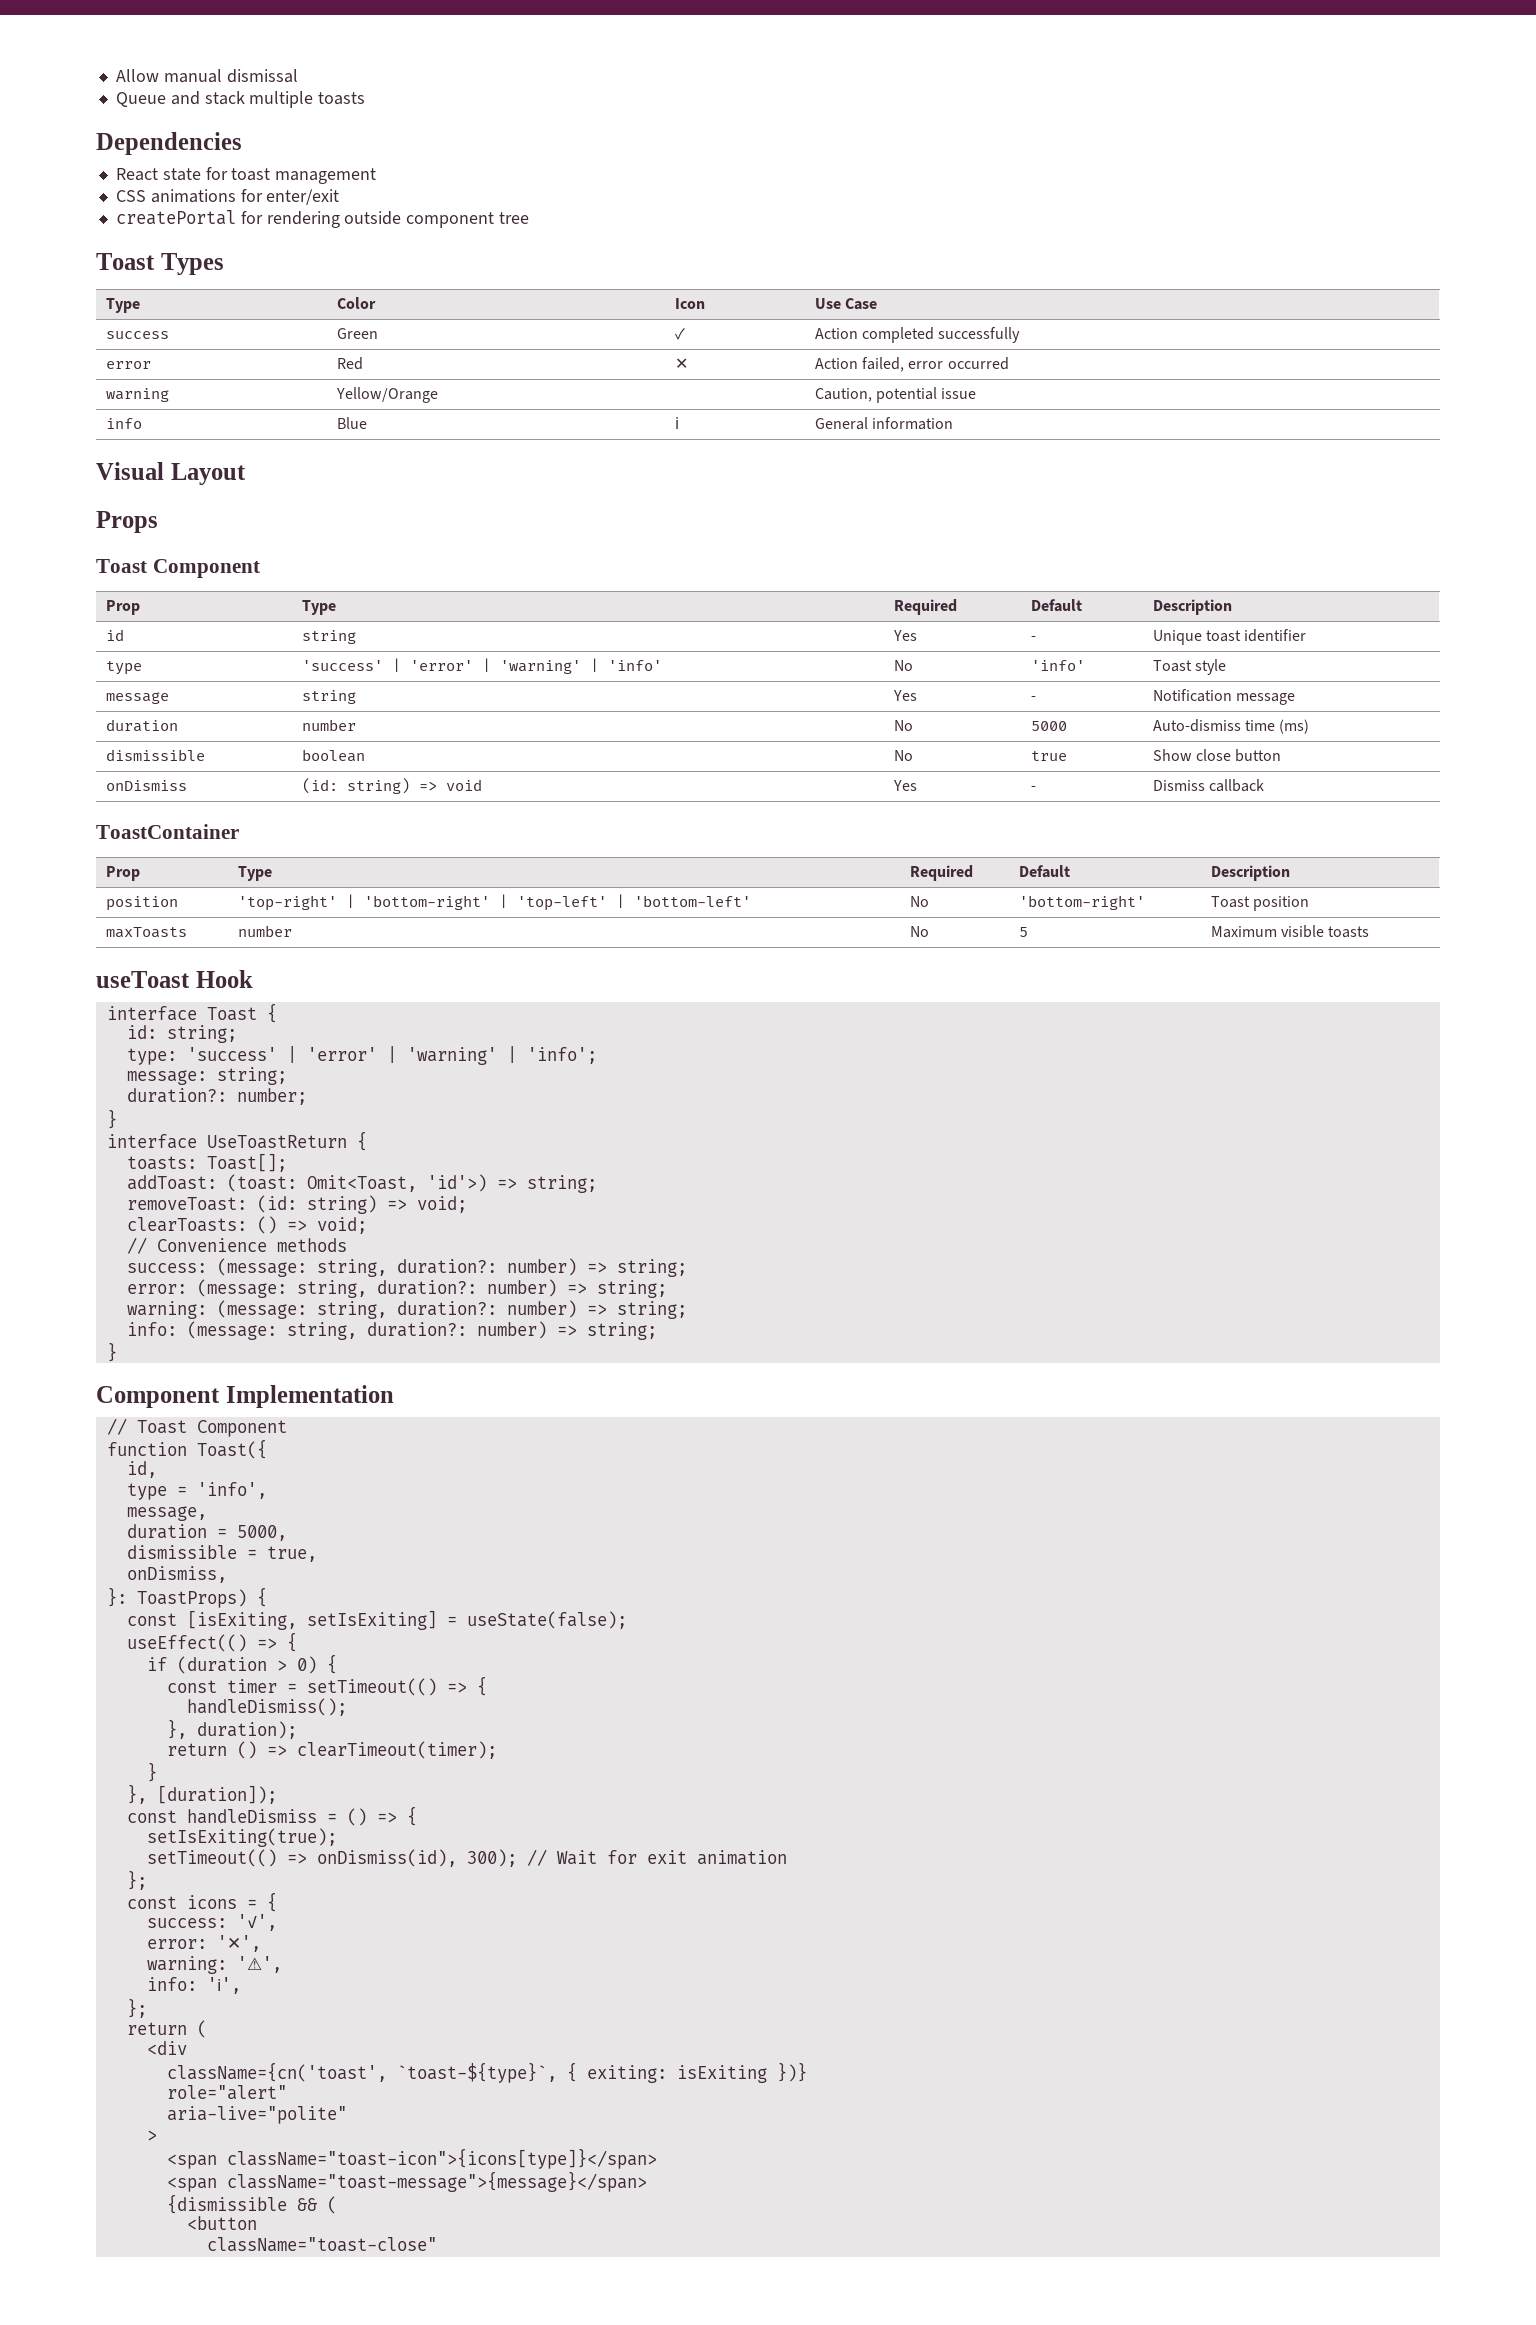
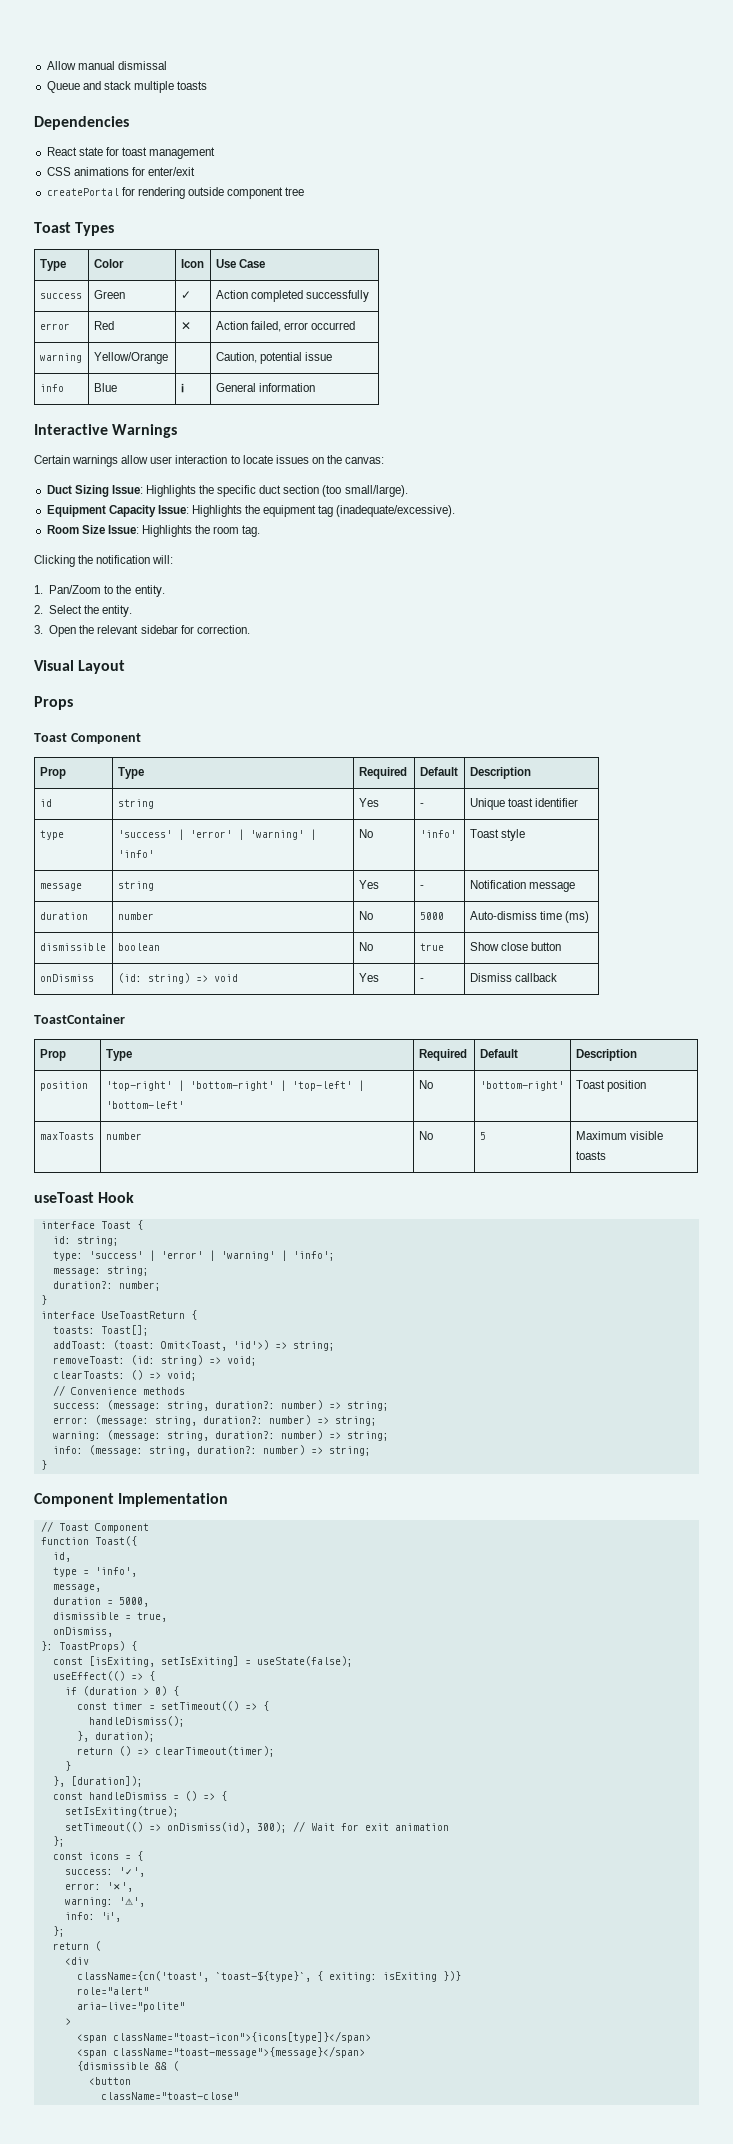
+ Interactive Warnings
+ Certain warnings allow user interaction to locate issues on the canvas:
+ Duct Sizing Issue: Highlights the specific duct section (too small/large).
+ Equipment Capacity Issue: Highlights the equipment tag (inadequate/excessive).
+ Room Size Issue: Highlights the room tag.
+ Clicking the notification will:
+ 1. Pan/Zoom to the entity.
+ 2. Select the entity.
+ 3. Open the relevant sidebar for correction.

